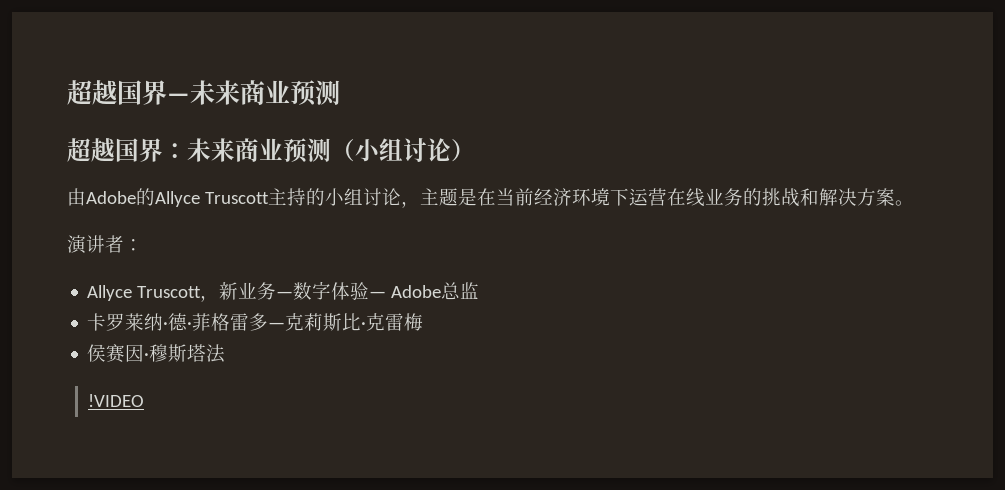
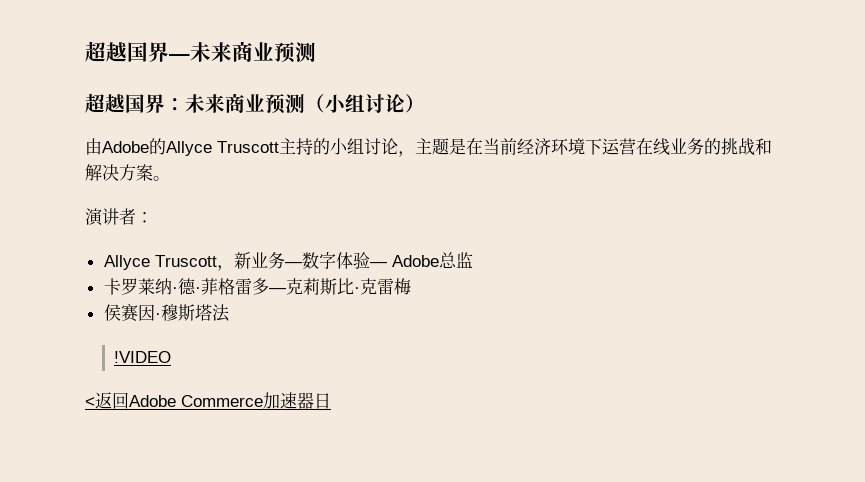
+ <返回Adobe Commerce加速器日

